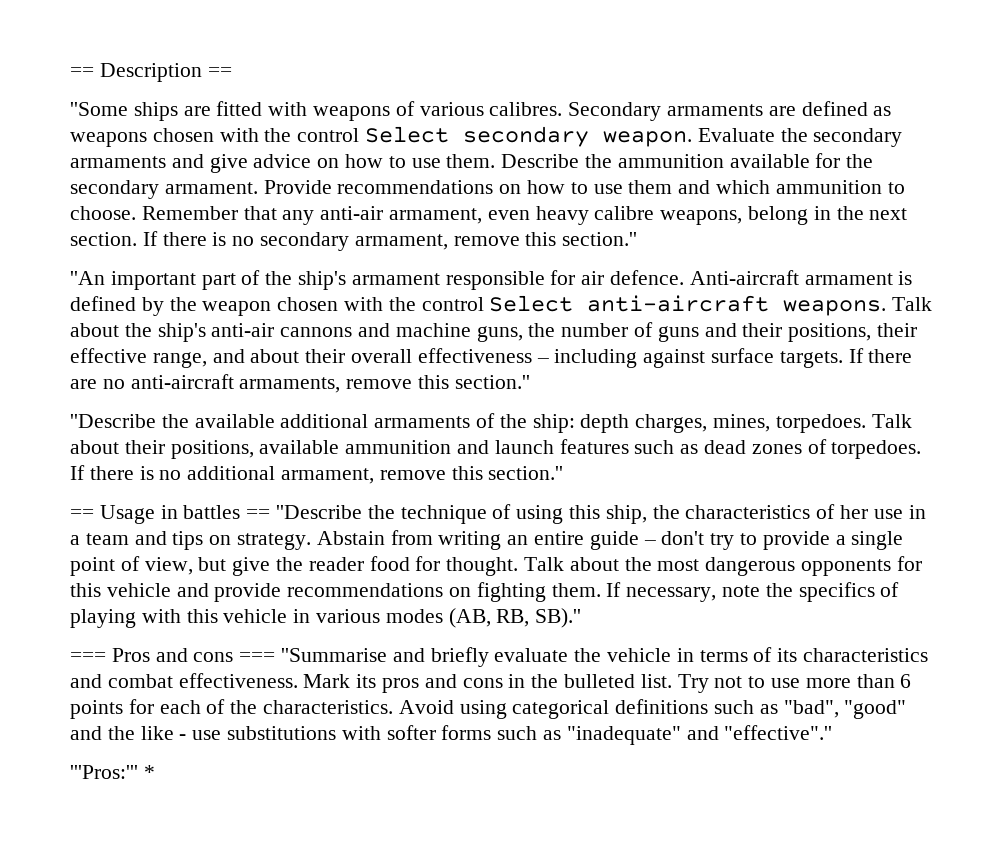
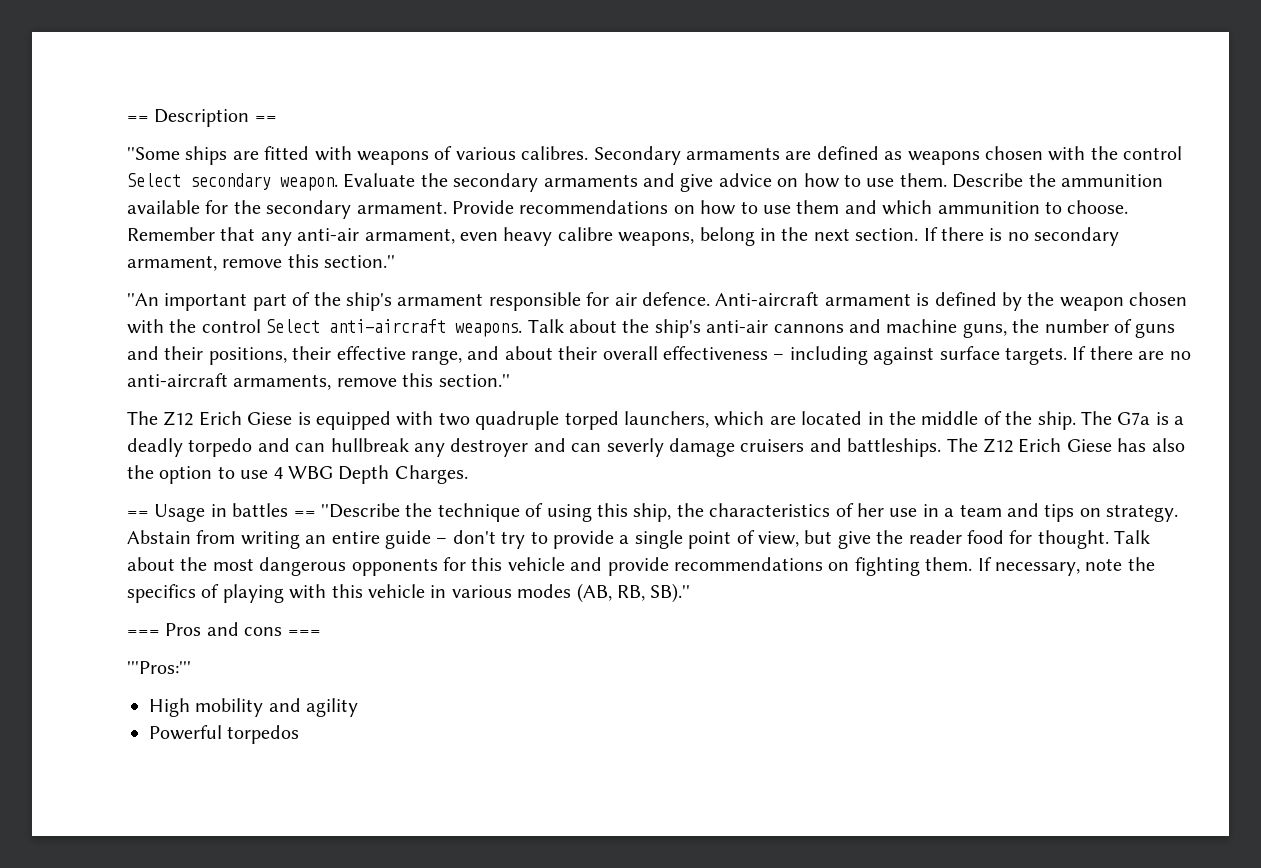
- ''Describe the available additional armaments of the ship: depth charges, mines, torpedoes. Talk about their positions, available ammunition and launch features such as dead zones of torpedoes. If there is no additional armament, remove this section.''
+ The Z12 Erich Giese is equipped with two quadruple torped launchers, which are located in the middle of the ship. The G7a is a deadly torpedo and can hullbreak any destroyer and can severly damage cruisers and battleships. The Z12 Erich Giese has also the option to use 4 WBG Depth Charges.
- === Pros and cons === ''Summarise and briefly evaluate the vehicle in terms of its characteristics and combat effectiveness. Mark its pros and cons in the bulleted list. Try not to use more than 6 points for each of the characteristics. Avoid using categorical definitions such as "bad", "good" and the like - use substitutions with softer forms such as "inadequate" and "effective".''
- '''Pros:''' *
+ === Pros and cons ===
+ '''Pros:'''
+ High mobility and agility
+ Powerful torpedos

